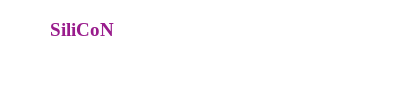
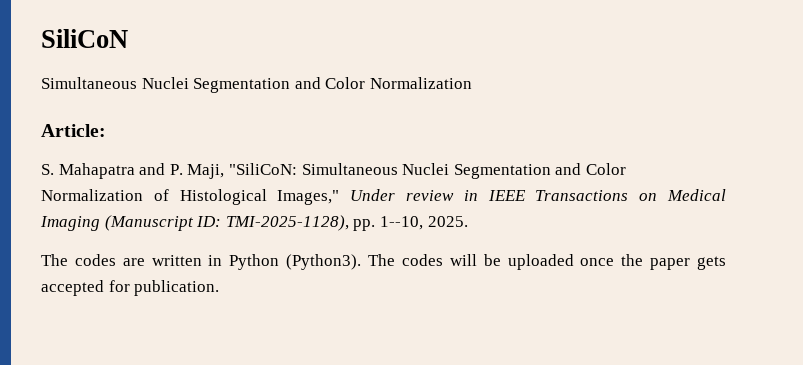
  SiliCoN
+ Simultaneous Nuclei Segmentation and Color Normalization
+ Article:
+ S. Mahapatra and P. Maji, "SiliCoN: Simultaneous Nuclei Segmentation and Color Normalization of Histological Images," Under review in IEEE Transactions on Medical Imaging (Manuscript ID: TMI-2025-1128), pp. 1--10, 2025.
+ The codes are written in Python (Python3). The codes will be uploaded once the paper gets accepted for publication.

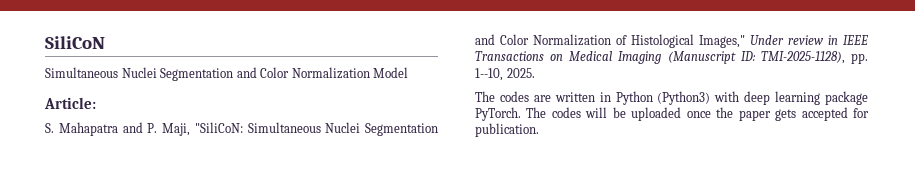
  SiliCoN
- Simultaneous Nuclei Segmentation and Color Normalization
+ Simultaneous Nuclei Segmentation and Color Normalization Model
- The codes are written in Python (Python3).
+ The codes are written in Python (Python3) with deep learning package PyTorch.

